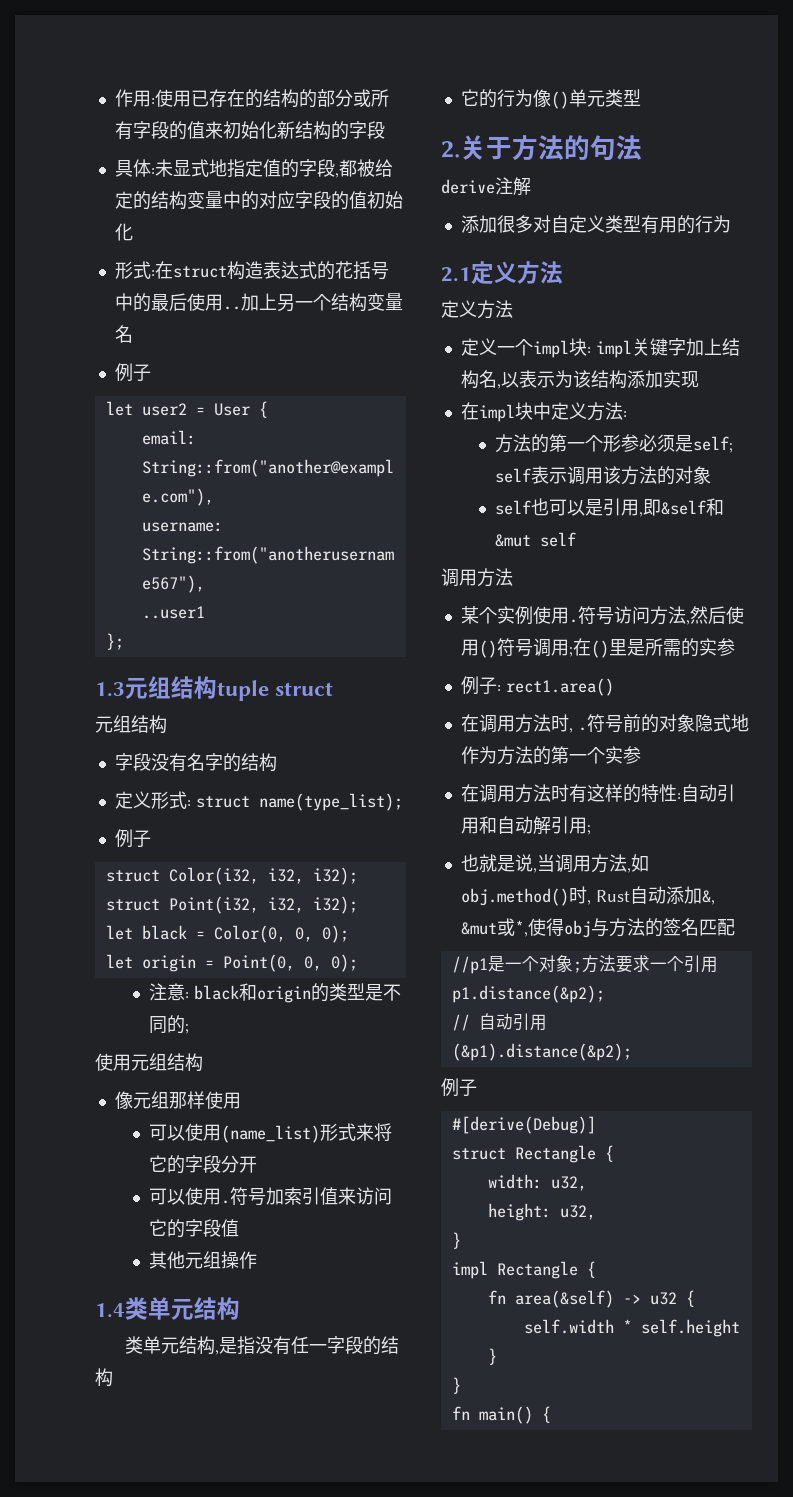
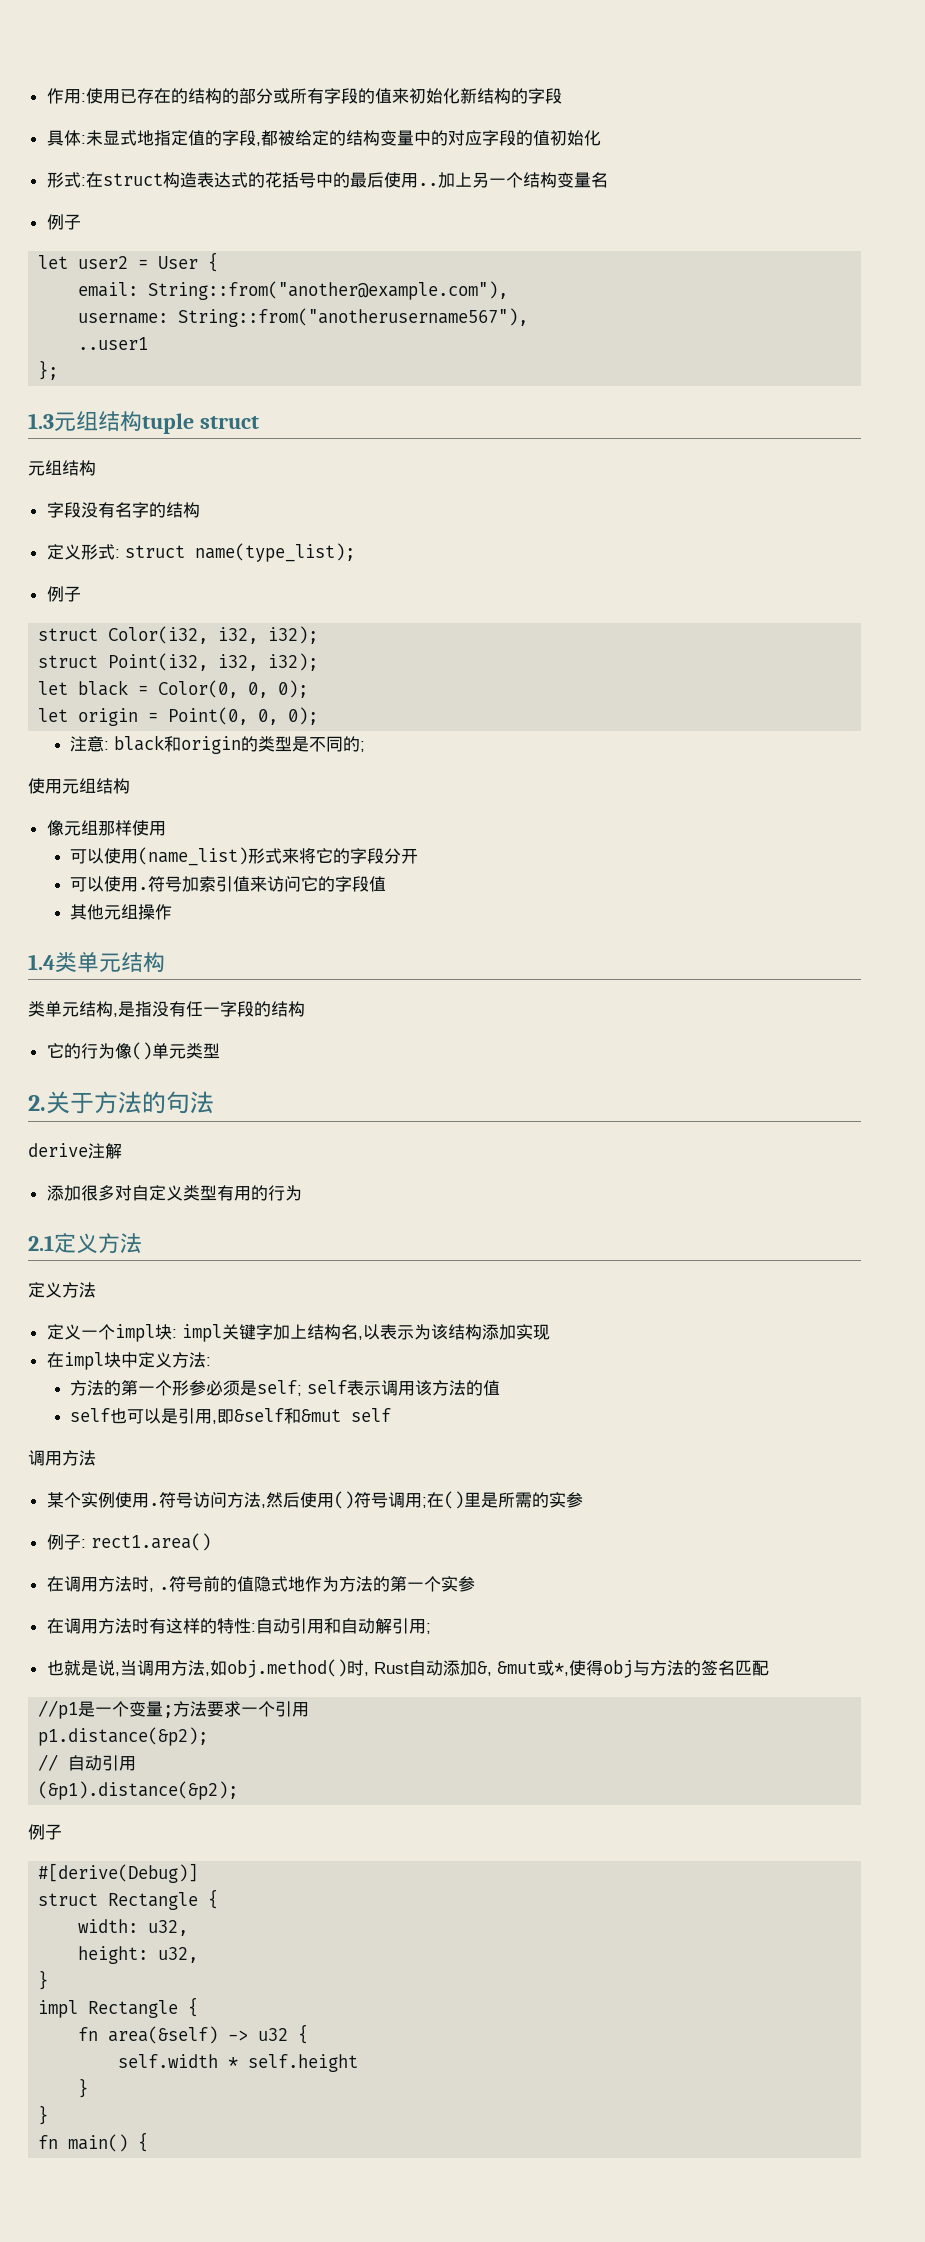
- 方法的第一个形参必须是self; self表示调用该方法的对象
+ 方法的第一个形参必须是self; self表示调用该方法的值
- 符号前的对象隐式地作为方法的第一个实参
+ 符号前的值隐式地作为方法的第一个实参
- //p1是一个对象;方法要求一个引用
+ //p1是一个变量;方法要求一个引用

